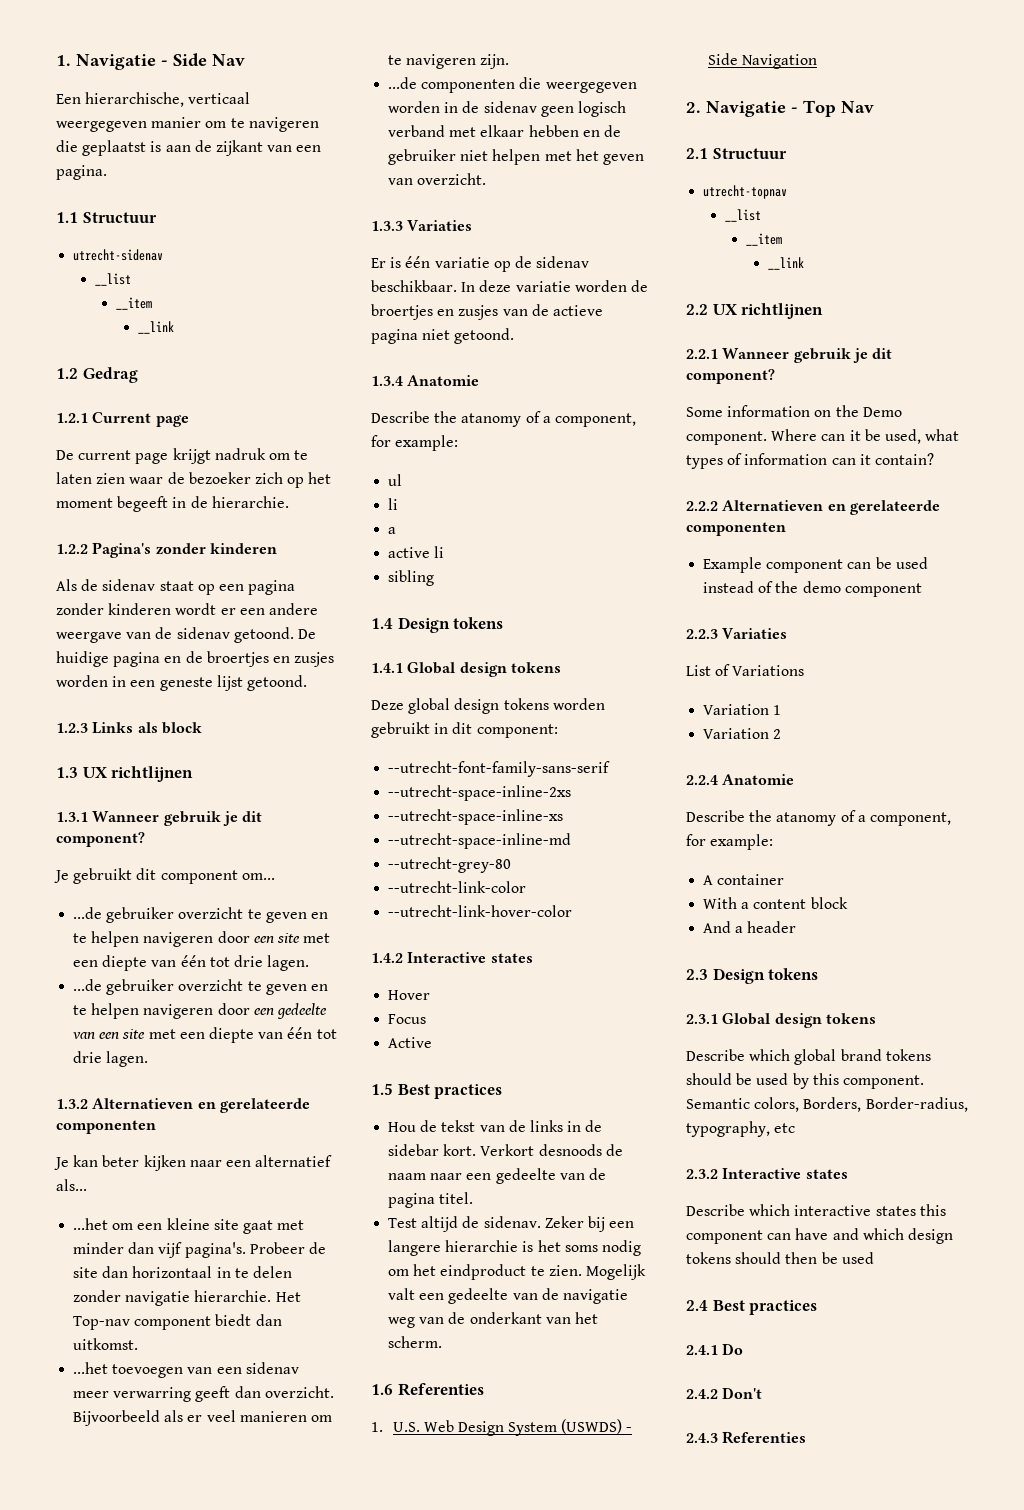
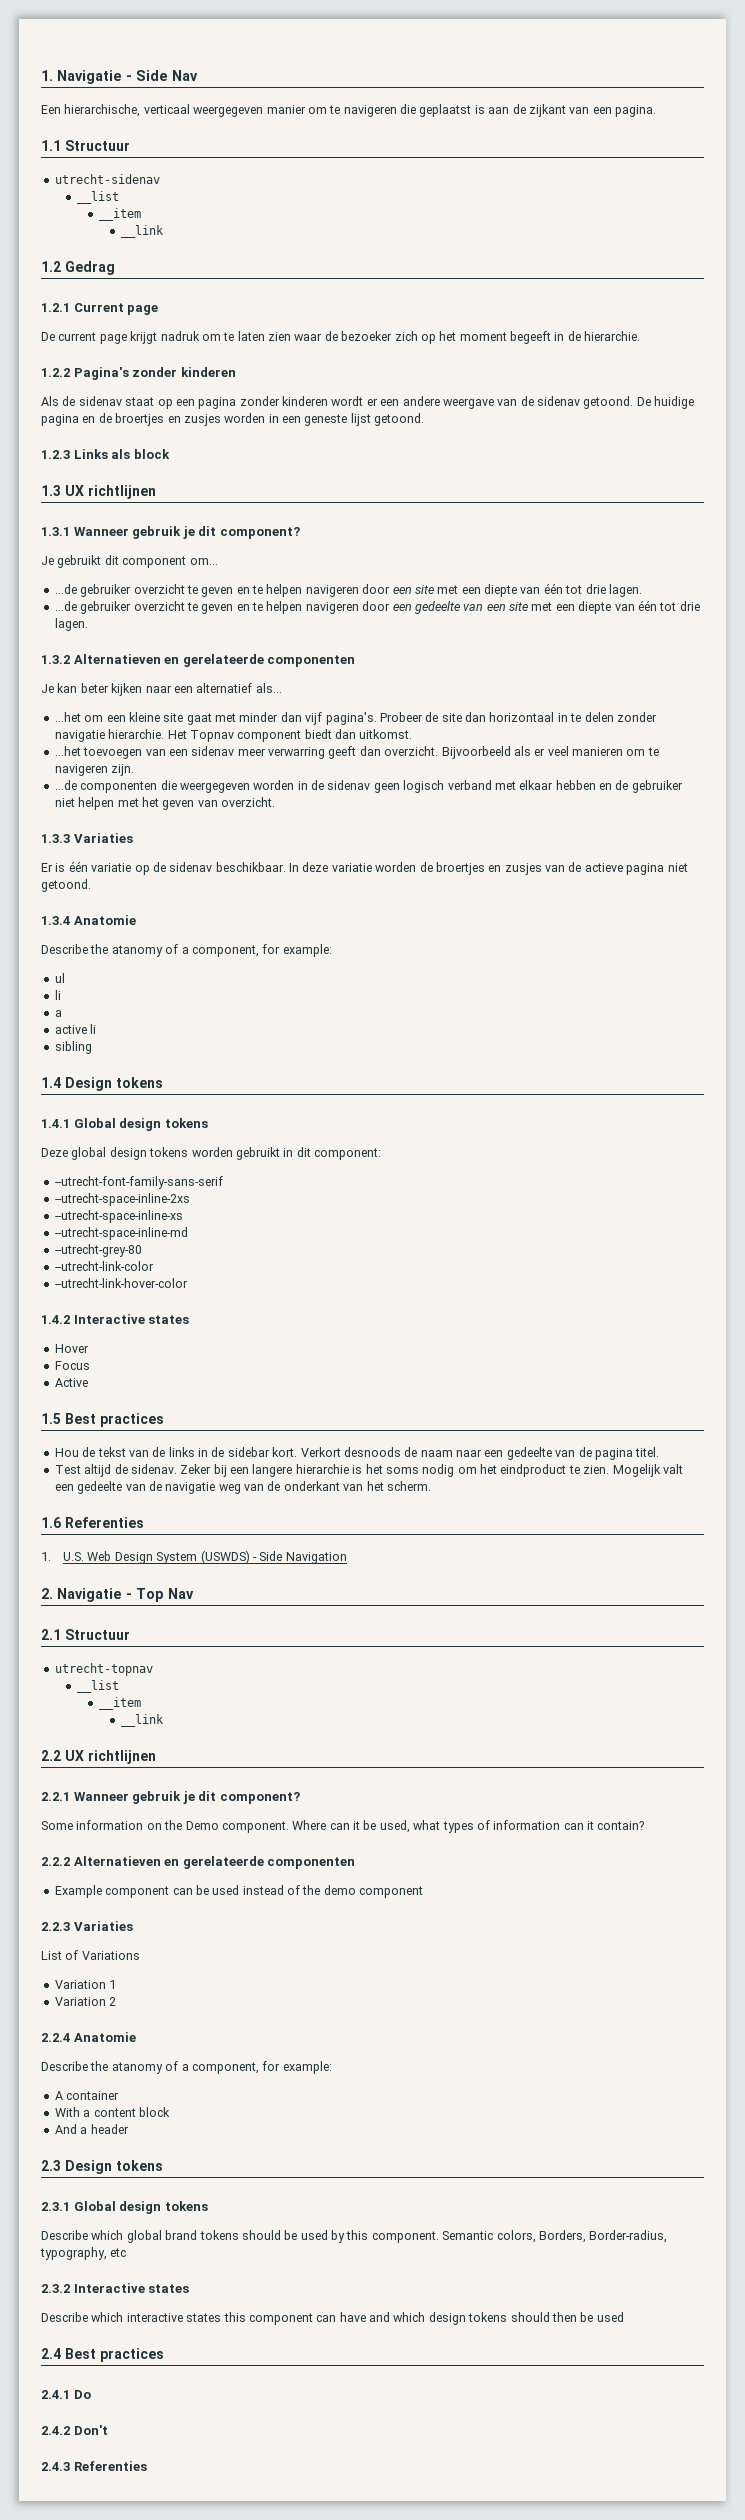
- Het Top-nav component biedt dan uitkomst.
+ Het Topnav component biedt dan uitkomst.

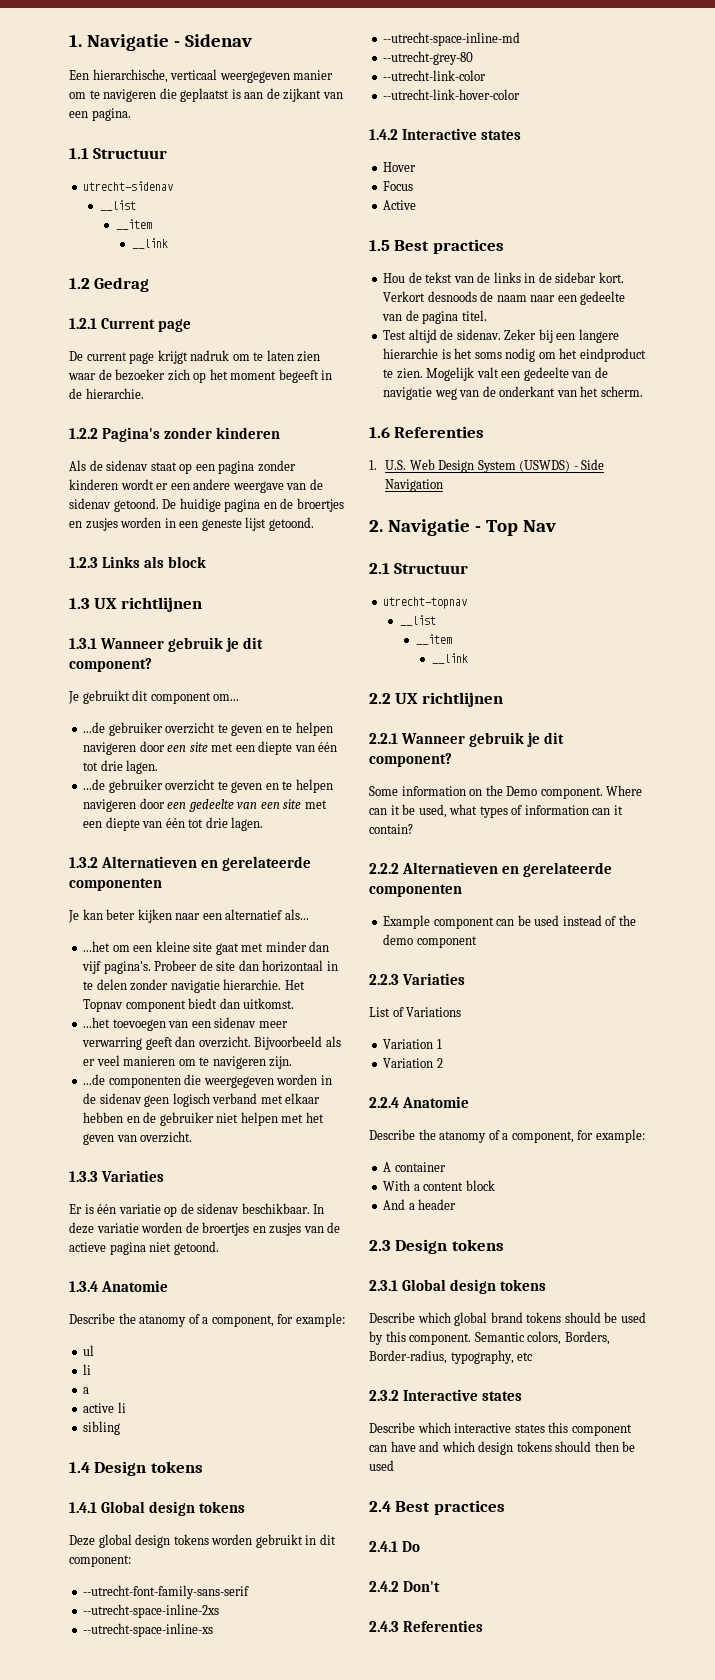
- 1. Navigatie - Side Nav
+ 1. Navigatie - Sidenav

